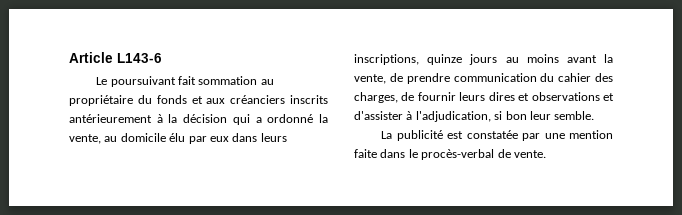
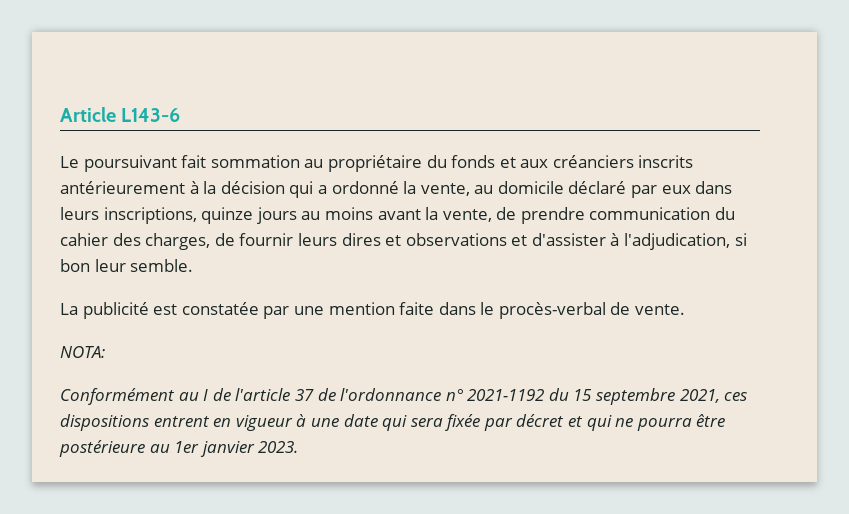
- Le poursuivant fait sommation au propriétaire du fonds et aux créanciers inscrits antérieurement à la décision qui a ordonné la vente, au domicile élu par eux dans leurs inscriptions, quinze jours au moins avant la vente, de prendre communication du cahier des charges, de fournir leurs dires et observations et d'assister à l'adjudication, si bon leur semble.
+ Le poursuivant fait sommation au propriétaire du fonds et aux créanciers inscrits antérieurement à la décision qui a ordonné la vente, au domicile déclaré par eux dans leurs inscriptions, quinze jours au moins avant la vente, de prendre communication du cahier des charges, de fournir leurs dires et observations et d'assister à l'adjudication, si bon leur semble.
+ NOTA:
+ Conformément au I de l'article 37 de l'ordonnance n° 2021-1192 du 15 septembre 2021, ces dispositions entrent en vigueur à une date qui sera fixée par décret et qui ne pourra être postérieure au 1er janvier 2023.

